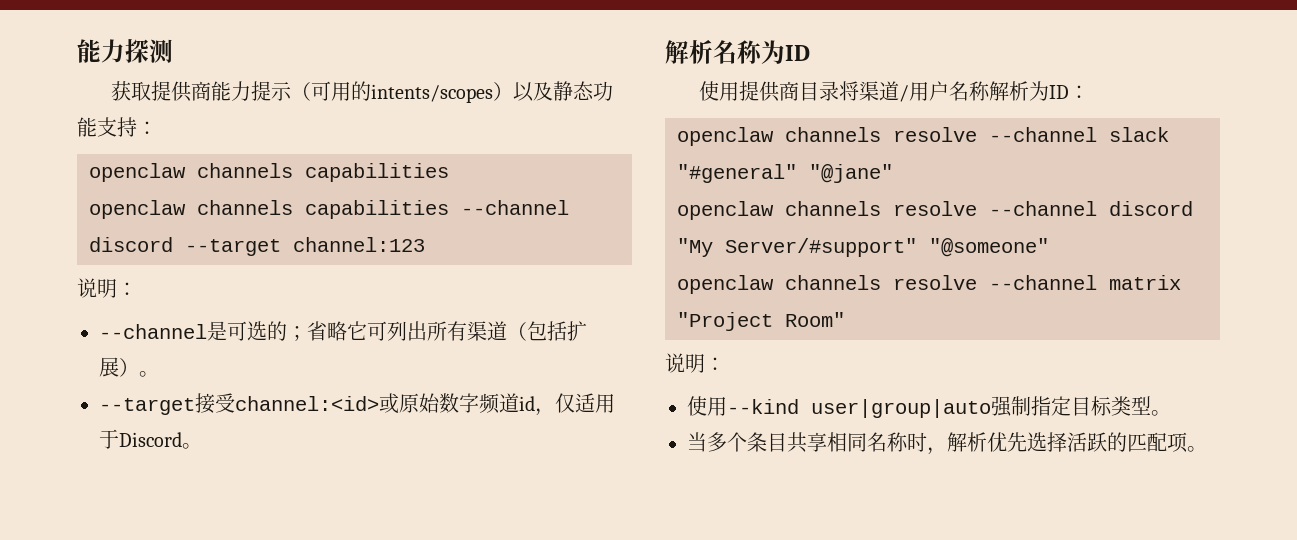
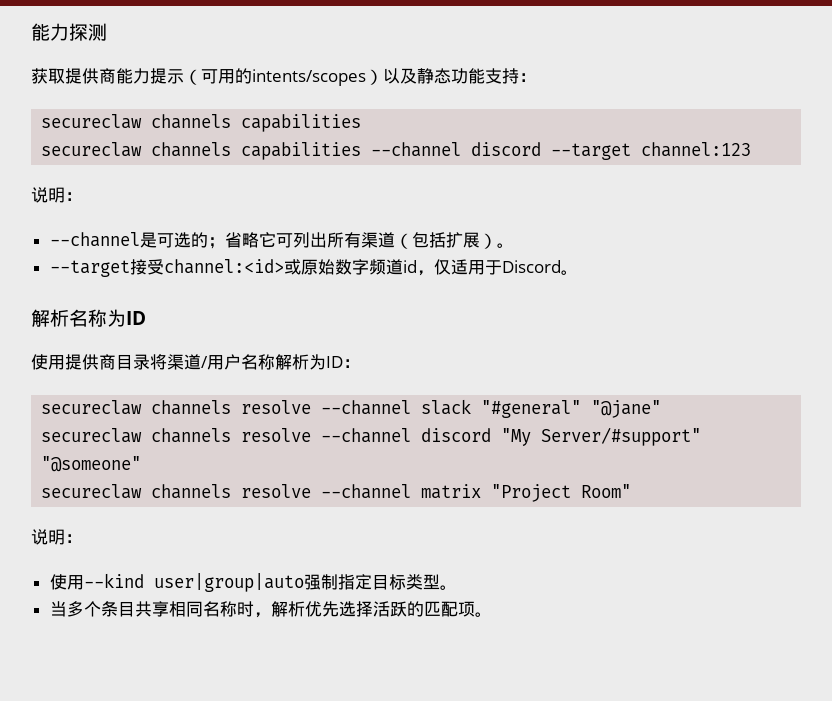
  获取提供商能力提示（可用的intents/scopes）以及静态功能支持：
- openclaw channels capabilities
+ secureclaw channels capabilities
- openclaw channels capabilities --channel discord --target channel:123
+ secureclaw channels capabilities --channel discord --target channel:123
- openclaw channels resolve --channel slack "#general" "@jane"
+ secureclaw channels resolve --channel slack "#general" "@jane"
- openclaw channels resolve --channel discord "My Server/#support" "@someone"
+ secureclaw channels resolve --channel discord "My Server/#support" "@someone"
- openclaw channels resolve --channel matrix "Project Room"
+ secureclaw channels resolve --channel matrix "Project Room"

